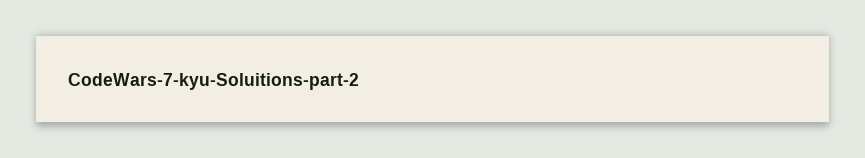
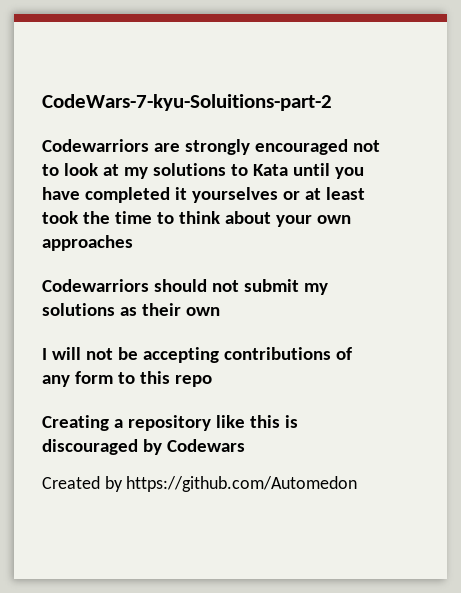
+ Codewarriors are strongly encouraged not to look at my solutions to Kata until you have completed it yourselves or at least took the time to think about your own approaches
+ Codewarriors should not submit my solutions as their own
+ I will not be accepting contributions of any form to this repo
+ Creating a repository like this is discouraged by Codewars
+ Created by https://github.com/Automedon

